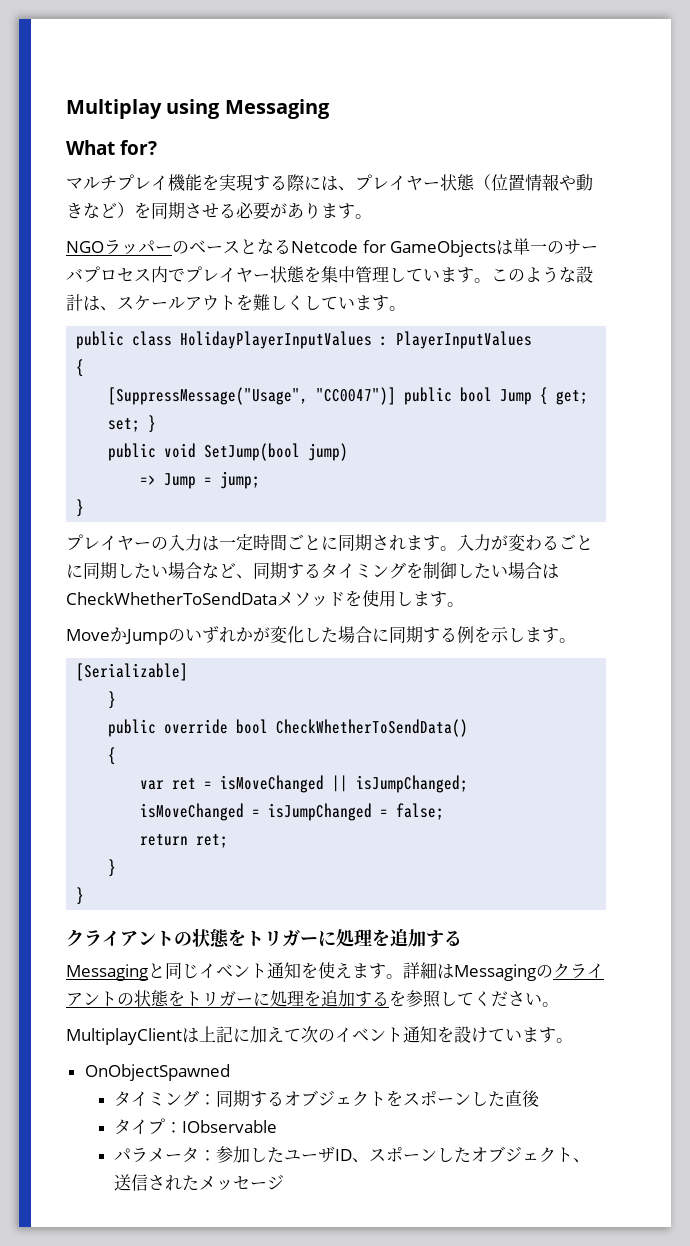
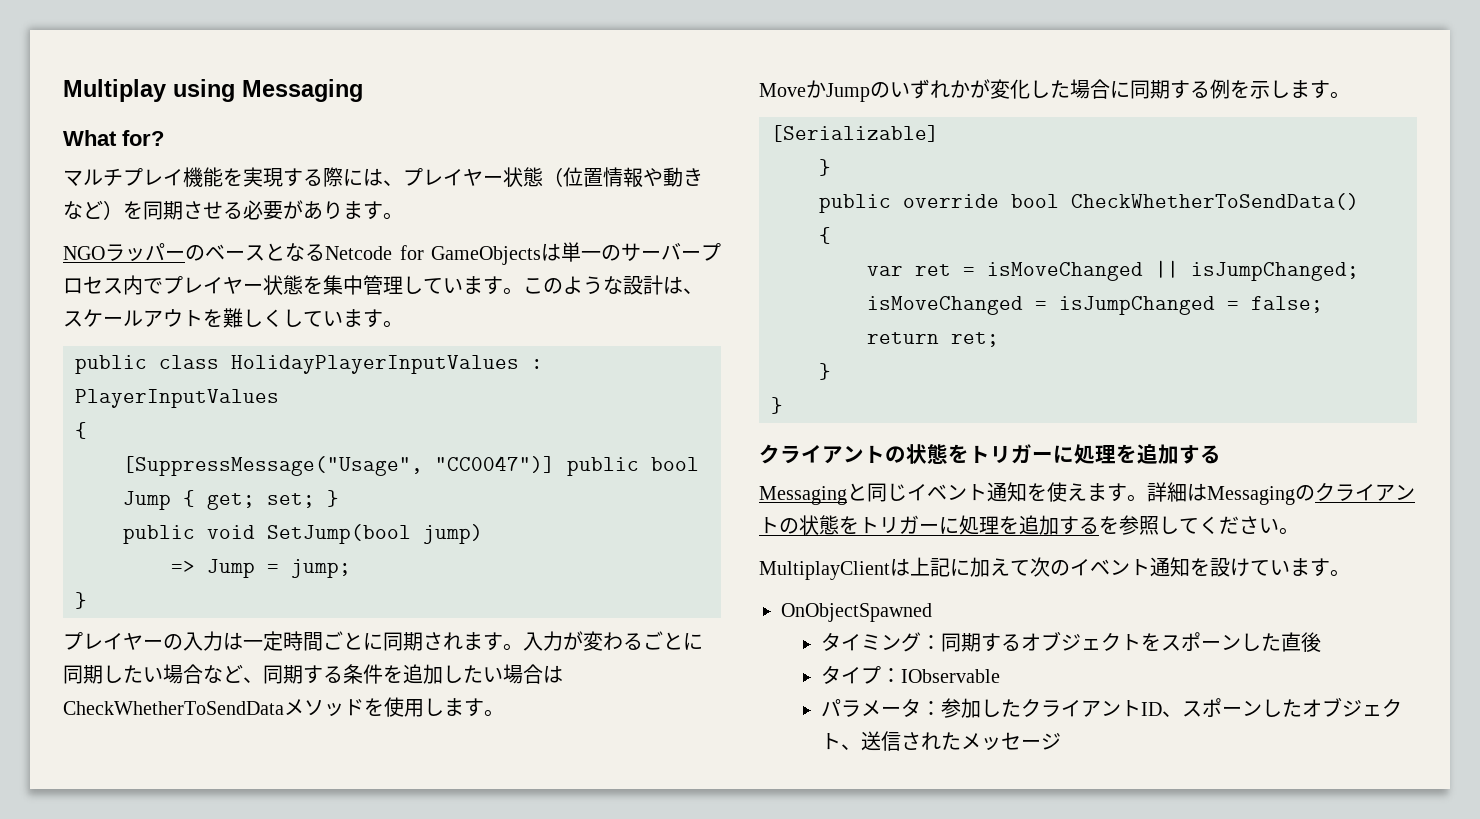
- NGOラッパーのベースとなるNetcode for GameObjectsは単一のサーバプロセス内でプレイヤー状態を集中管理しています。
+ NGOラッパーのベースとなるNetcode for GameObjectsは単一のサーバープロセス内でプレイヤー状態を集中管理しています。
- 入力が変わるごとに同期したい場合など、同期するタイミングを制御したい場合はCheckWhetherToSendDataメソッドを使用します。
+ 入力が変わるごとに同期したい場合など、同期する条件を追加したい場合はCheckWhetherToSendDataメソッドを使用します。
- パラメータ：参加したユーザID、スポーンしたオブジェクト、送信されたメッセージ
+ パラメータ：参加したクライアントID、スポーンしたオブジェクト、送信されたメッセージ

